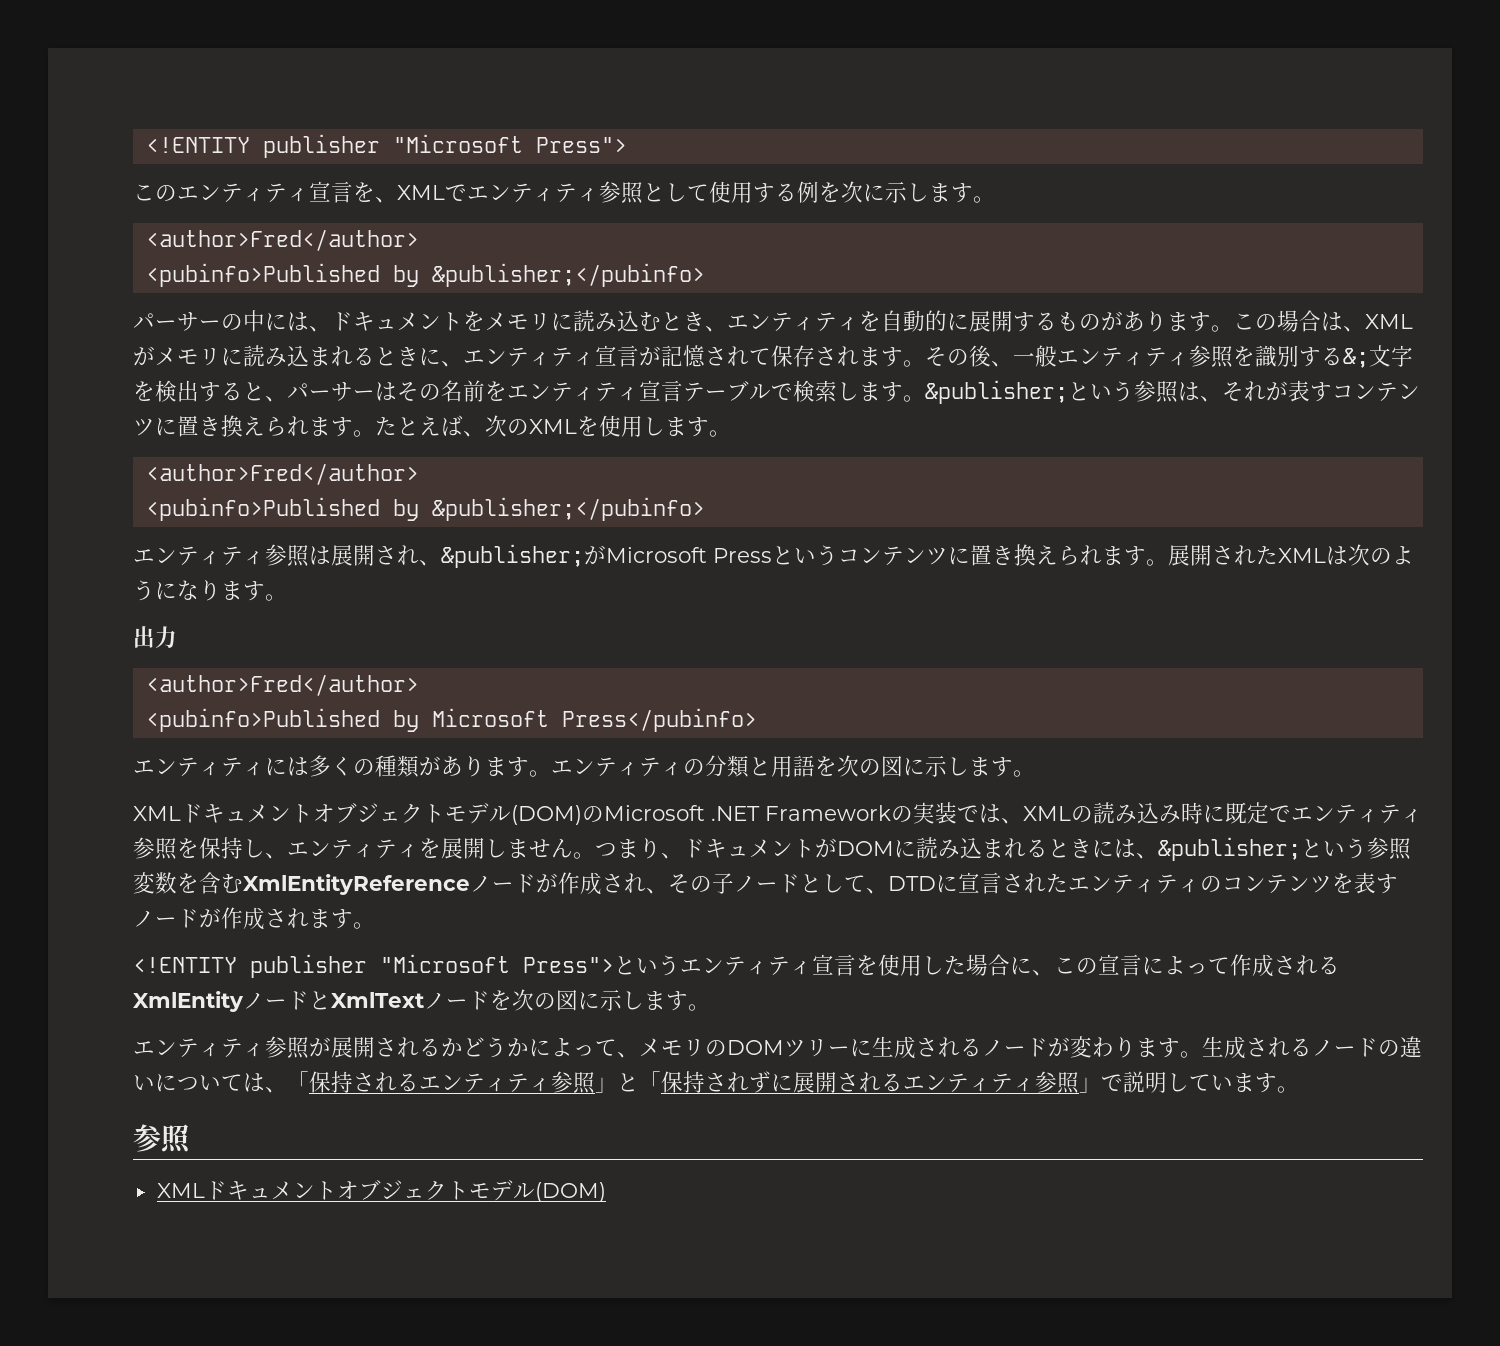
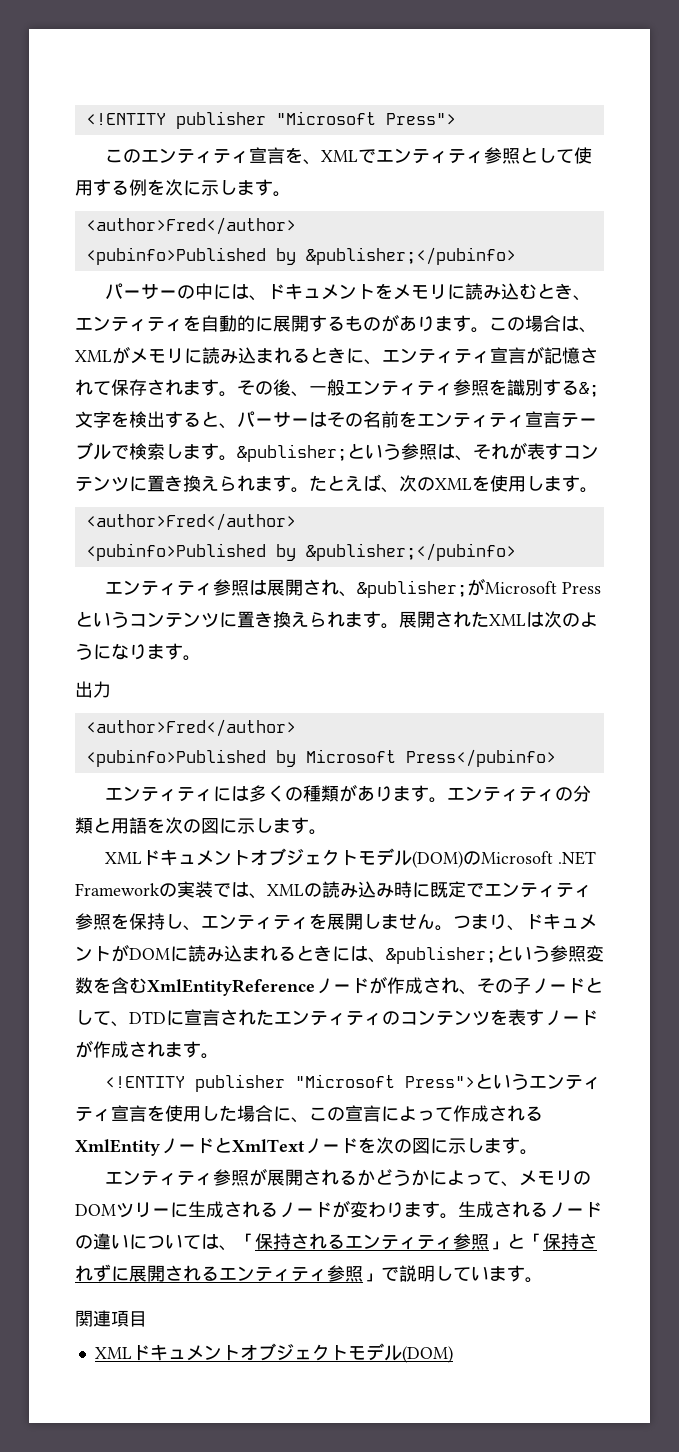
  生成されるノードの違いについては、「保持されるエンティティ参照」と「保持されずに展開されるエンティティ参照」で説明しています。
- 参照
+ 関連項目

